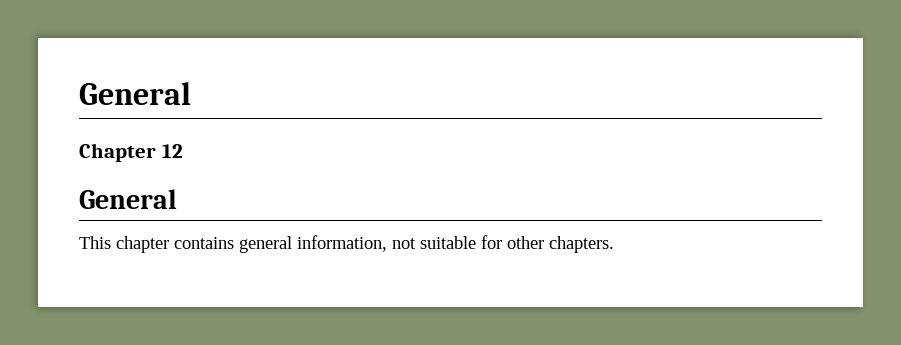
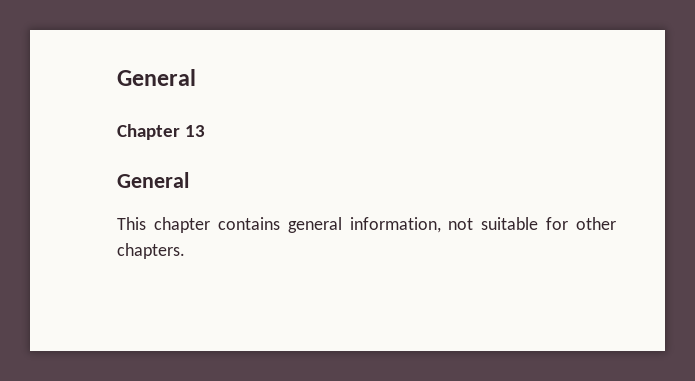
- Chapter 12
+ Chapter 13

